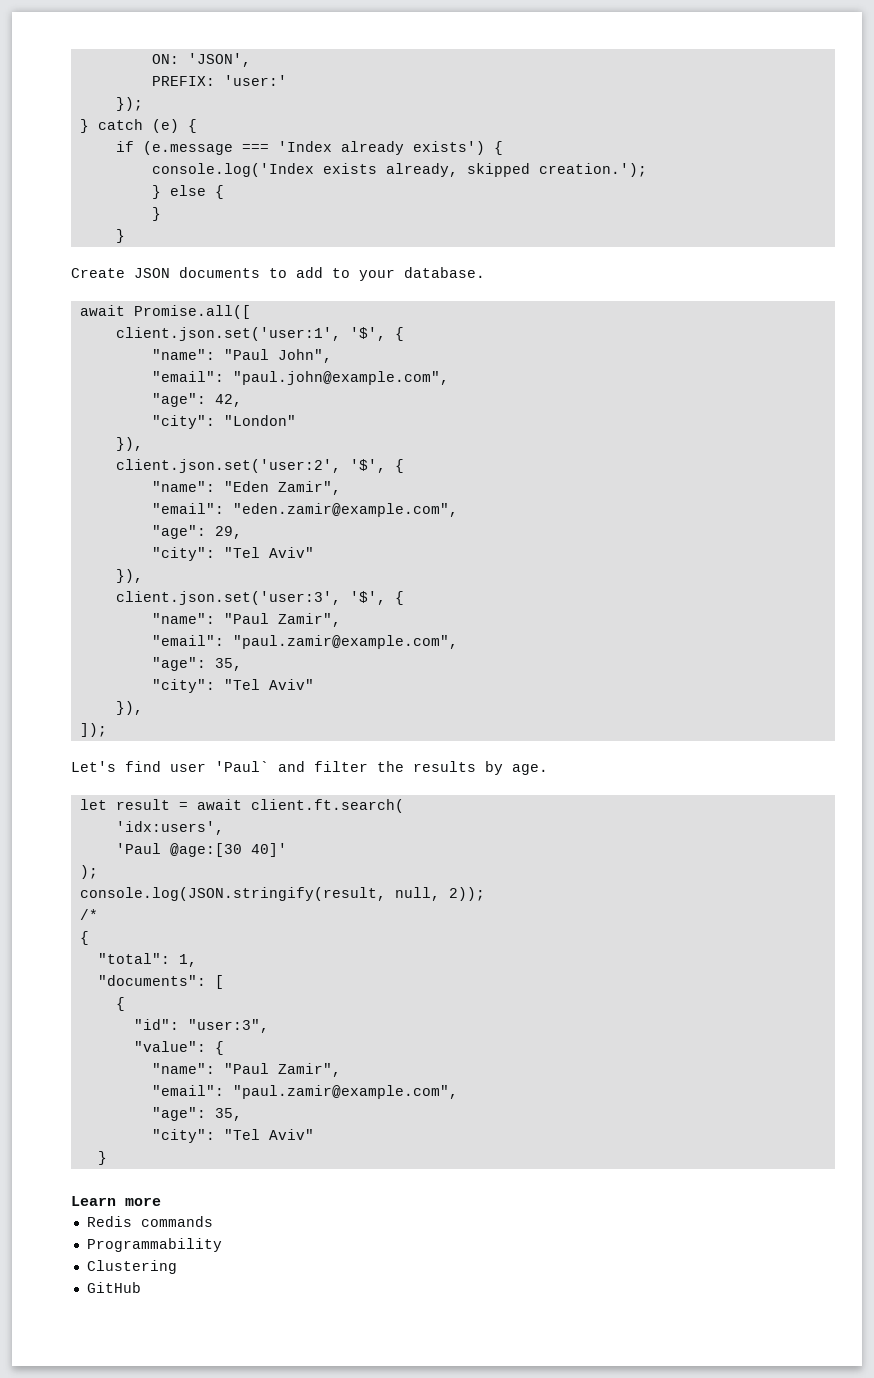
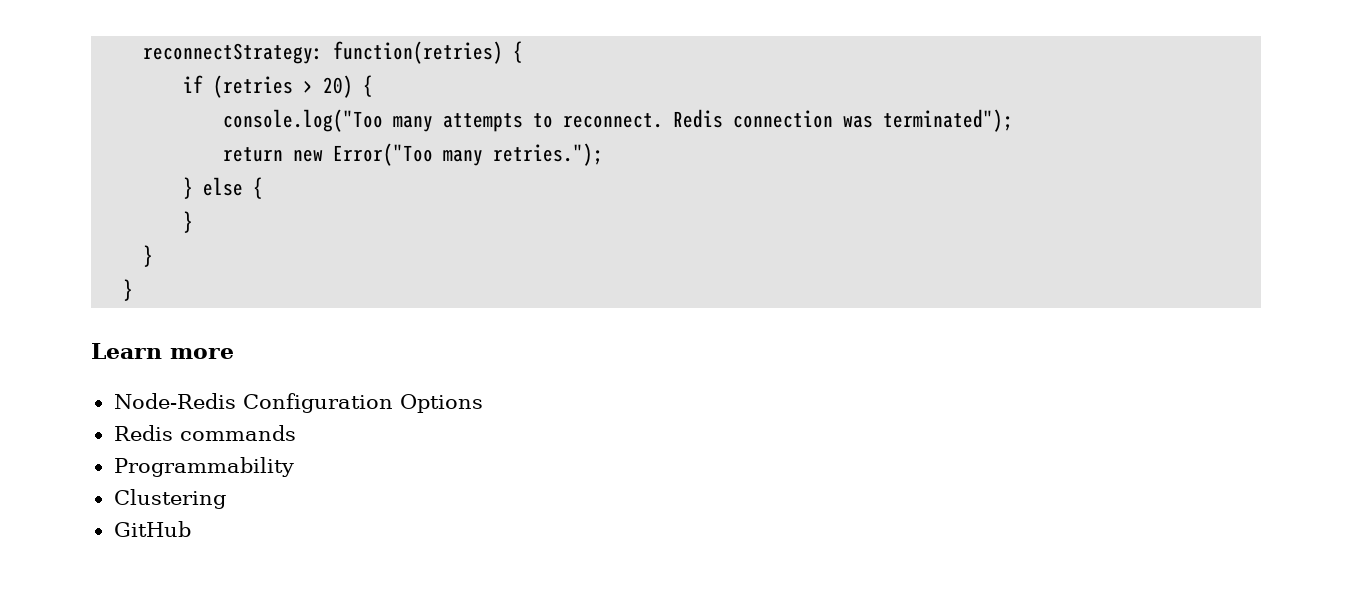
- ON: 'JSON',
- PREFIX: 'user:'
- });
- } catch (e) {
- if (e.message === 'Index already exists') {
- console.log('Index exists already, skipped creation.');
+ reconnectStrategy: function(retries) {
+ if (retries > 20) {
+ console.log("Too many attempts to reconnect. Redis connection was terminated");
+ return new Error("Too many retries.");
- Create JSON documents to add to your database.
- await Promise.all([
- client.json.set('user:1', '$', {
- "name": "Paul John",
- "email": "paul.john@example.com",
- "age": 42,
- "city": "London"
- }),
- client.json.set('user:2', '$', {
- "name": "Eden Zamir",
- "email": "eden.zamir@example.com",
- "age": 29,
- "city": "Tel Aviv"
- }),
- client.json.set('user:3', '$', {
- "name": "Paul Zamir",
- "email": "paul.zamir@example.com",
- "age": 35,
- "city": "Tel Aviv"
- }),
- ]);
- Let's find user 'Paul` and filter the results by age.
- let result = await client.ft.search(
- 'idx:users',
- 'Paul @age:[30 40]'
- );
- console.log(JSON.stringify(result, null, 2));
- /*
- {
- "total": 1,
- "documents": [
- {
- "id": "user:3",
- "value": {
- "name": "Paul Zamir",
- "email": "paul.zamir@example.com",
- "age": 35,
- "city": "Tel Aviv"
+ Node-Redis Configuration Options

